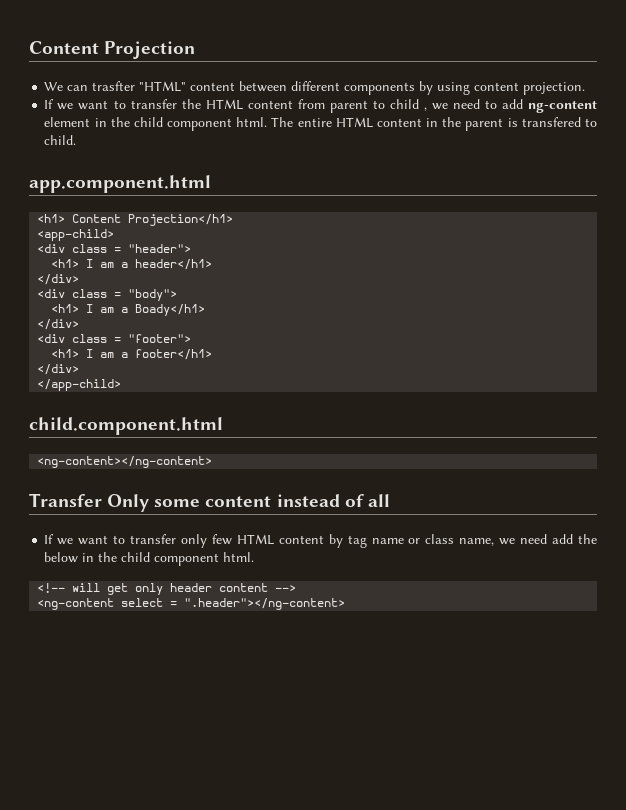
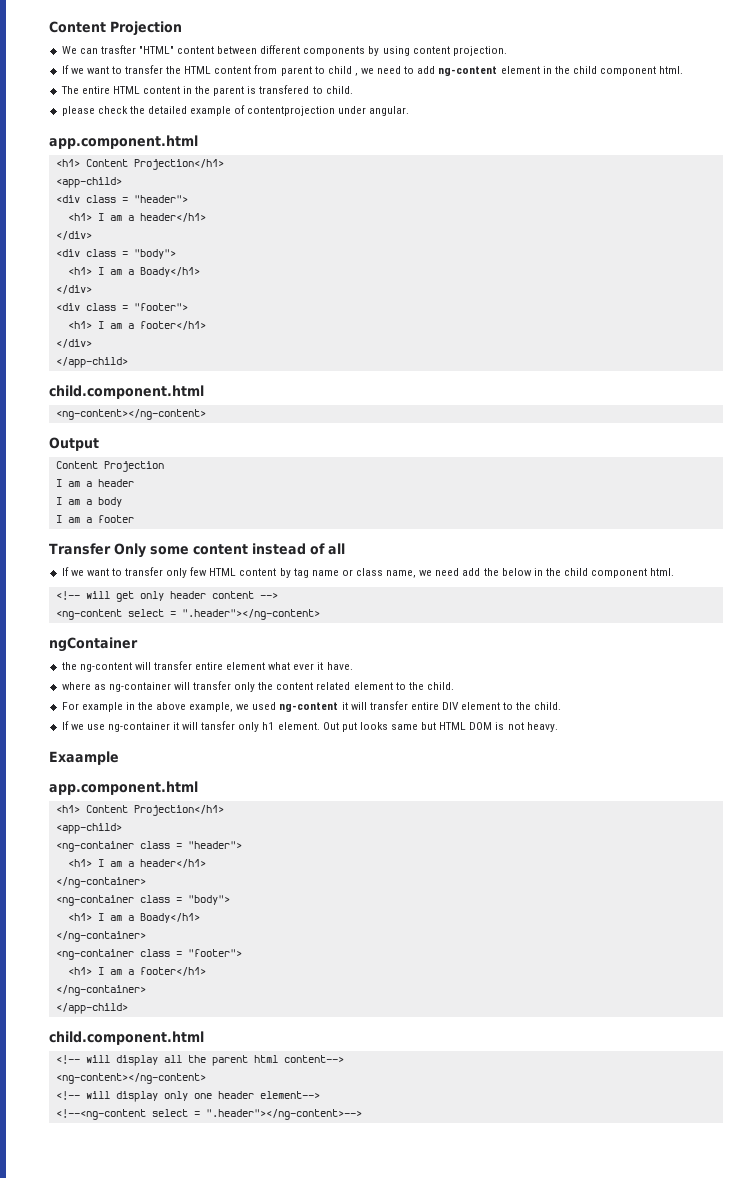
- If we want to transfer the HTML content from parent to child , we need to add ng-content element in the child component html. The entire HTML content in the parent is transfered to child.
+ If we want to transfer the HTML content from parent to child , we need to add ng-content element in the child component html.
+ The entire HTML content in the parent is transfered to child.
+ please check the detailed example of contentprojection under angular.
+ Output
+ Content Projection
+ I am a header
+ I am a body
+ I am a footer
+ ngContainer
+ the ng-content will transfer entire element what ever it have.
+ where as ng-container will transfer only the content related element to the child.
+ For example in the above example, we used ng-content it will transfer entire DIV element to the child.
+ If we use ng-container it will tansfer only h1 element. Out put looks same but HTML DOM is not heavy.
+ Exaample
+ app.component.html
+ <h1> Content Projection</h1>
+ <app-child>
+ <ng-container class = "header">
+ <h1> I am a header</h1>
+ </ng-container>
+ <ng-container class = "body">
+ <h1> I am a Boady</h1>
+ </ng-container>
+ <ng-container class = "footer">
+ <h1> I am a footer</h1>
+ </ng-container>
+ </app-child>
+ child.component.html
+ <!-- will display all the parent html content-->
+ <ng-content></ng-content>
+ <!-- will display only one header element-->
+ <!--<ng-content select = ".header"></ng-content>-->

